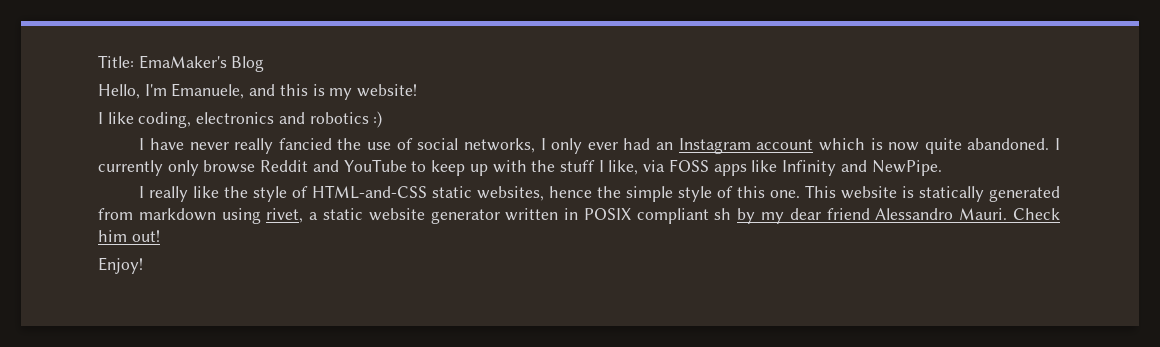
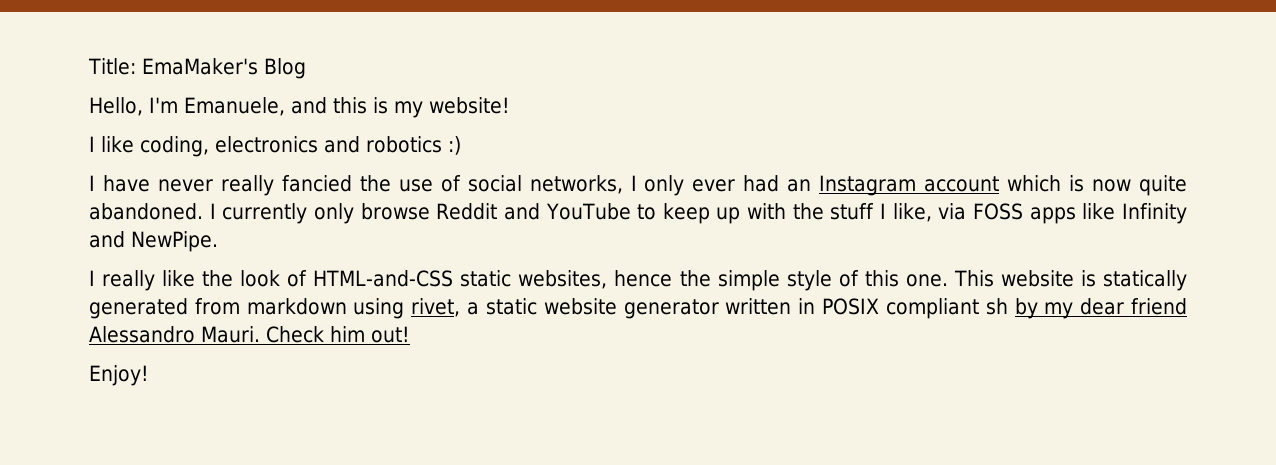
- I really like the style of HTML-and-CSS static websites, hence the simple style of this one.
+ I really like the look of HTML-and-CSS static websites, hence the simple style of this one.

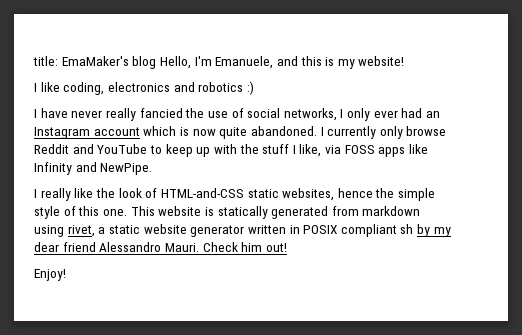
- Title: EmaMaker's Blog
- Hello, I'm Emanuele, and this is my website!
+ title: EmaMaker's blog Hello, I'm Emanuele, and this is my website!

